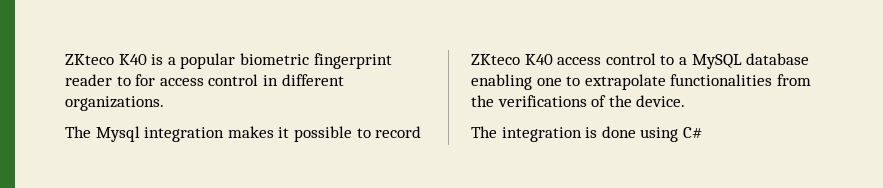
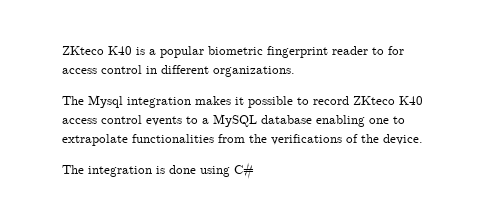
- The Mysql integration makes it possible to record ZKteco K40 access control to a MySQL database enabling one to extrapolate functionalities from the verifications of the device.
+ The Mysql integration makes it possible to record ZKteco K40 access control events to a MySQL database enabling one to extrapolate functionalities from the verifications of the device.

